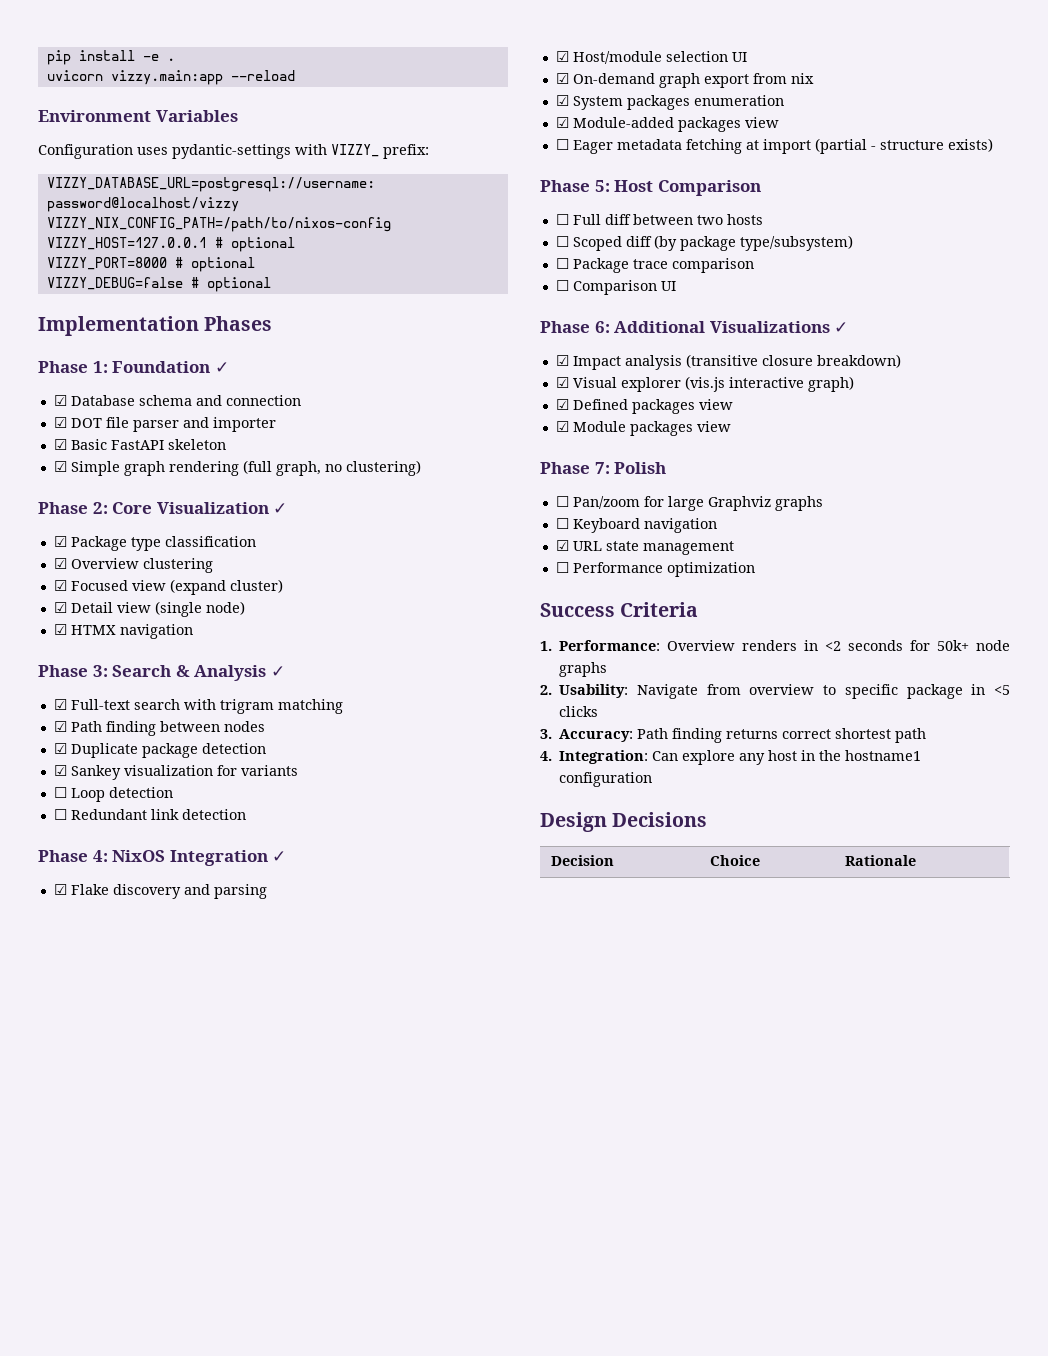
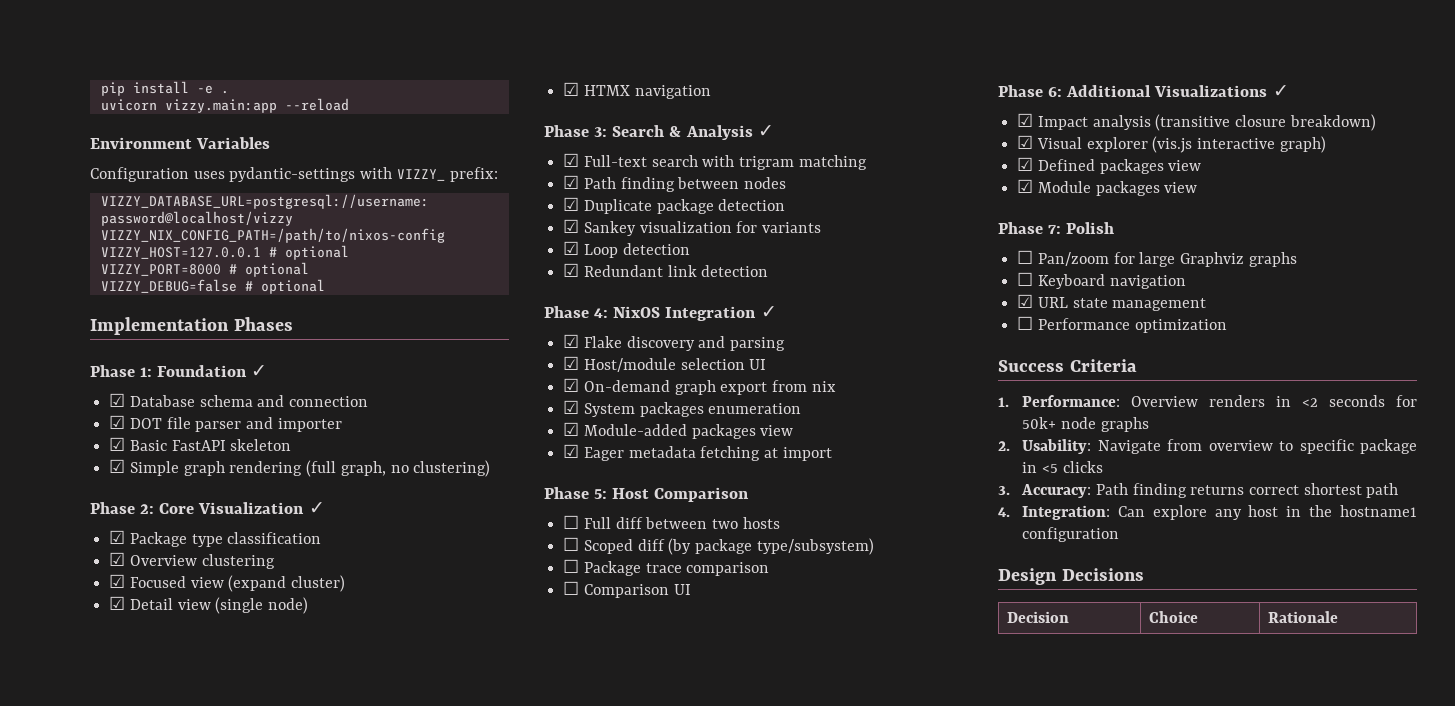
- ☐ Loop detection
+ ☑ Loop detection
- ☐ Redundant link detection
+ ☑ Redundant link detection
- ☐ Eager metadata fetching at import (partial - structure exists)
+ ☑ Eager metadata fetching at import

